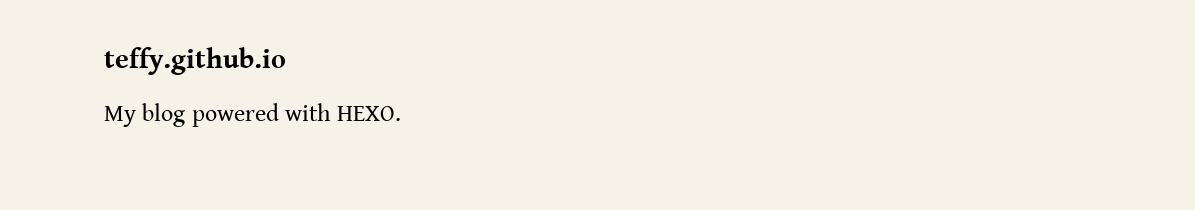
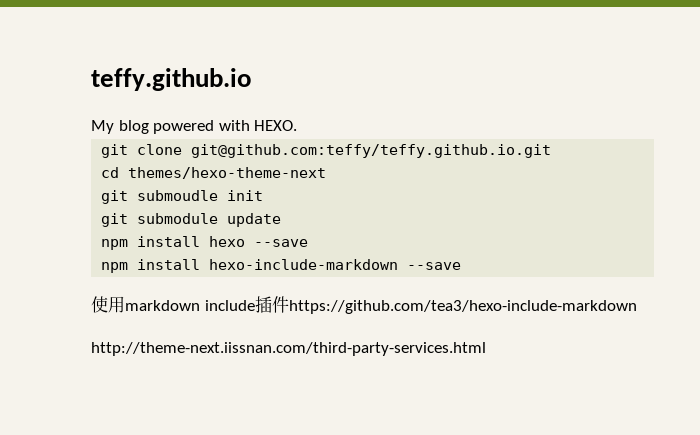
+ git clone git@github.com:teffy/teffy.github.io.git
+ cd themes/hexo-theme-next
+ git submoudle init
+ git submodule update
+ npm install hexo --save
+ npm install hexo-include-markdown --save
+ 使用markdown include插件https://github.com/tea3/hexo-include-markdown
+ http://theme-next.iissnan.com/third-party-services.html

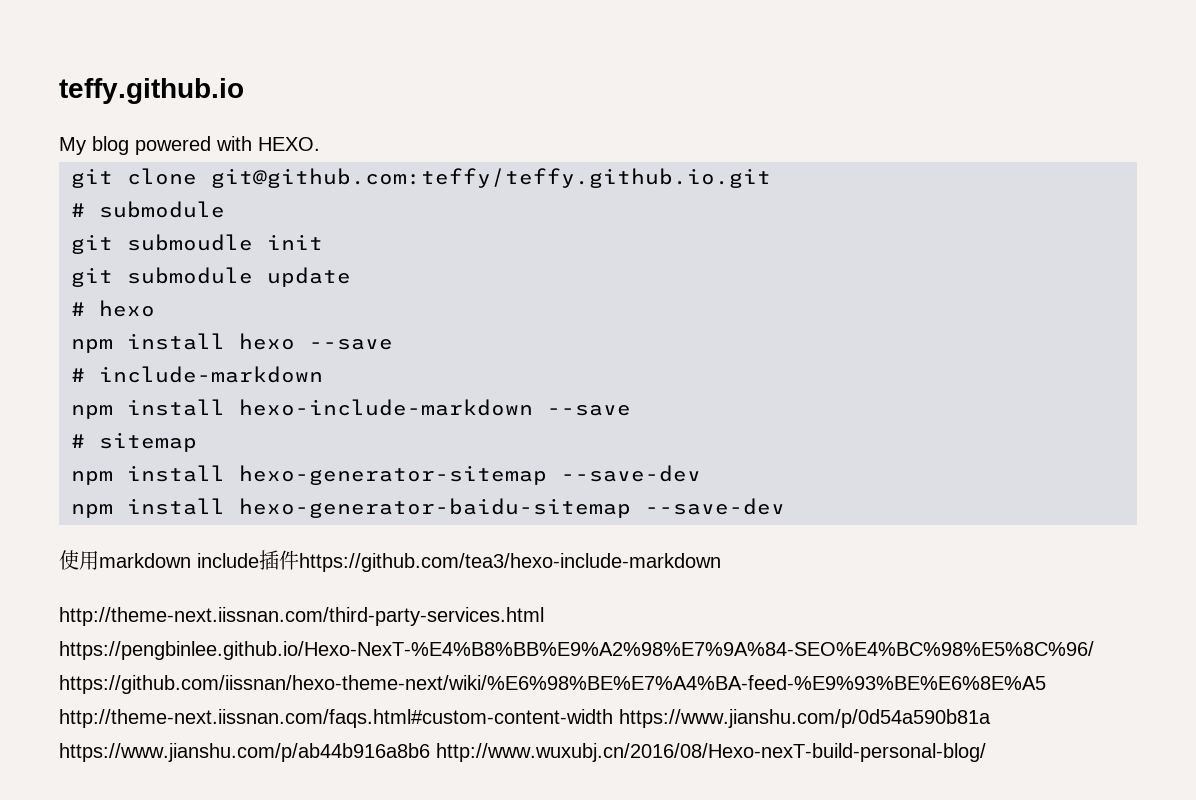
- cd themes/hexo-theme-next
+ # submodule
+ # hexo
+ # include-markdown
+ # sitemap
+ npm install hexo-generator-sitemap --save-dev
+ npm install hexo-generator-baidu-sitemap --save-dev
- http://theme-next.iissnan.com/third-party-services.html
+ http://theme-next.iissnan.com/third-party-services.html https://pengbinlee.github.io/Hexo-NexT-%E4%B8%BB%E9%A2%98%E7%9A%84-SEO%E4%BC%98%E5%8C%96/ https://github.com/iissnan/hexo-theme-next/wiki/%E6%98%BE%E7%A4%BA-feed-%E9%93%BE%E6%8E%A5 http://theme-next.iissnan.com/faqs.html#custom-content-width https://www.jianshu.com/p/0d54a590b81a https://www.jianshu.com/p/ab44b916a8b6 http://www.wuxubj.cn/2016/08/Hexo-nexT-build-personal-blog/

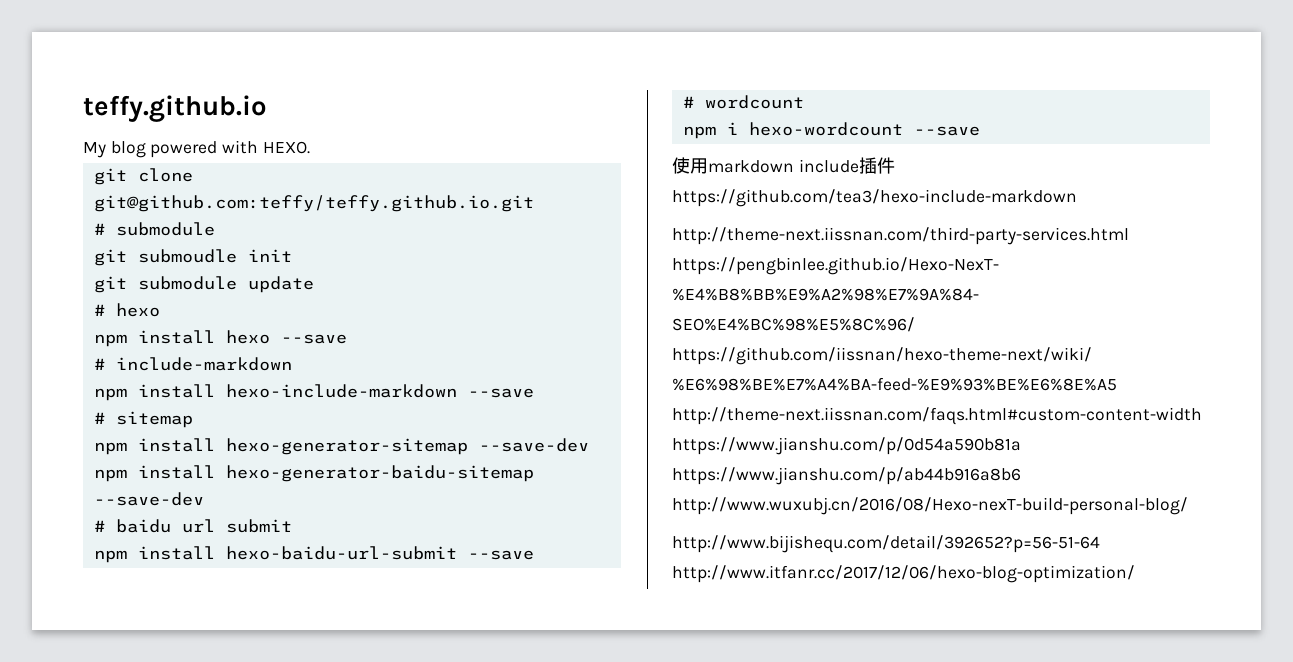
+ # baidu url submit
+ npm install hexo-baidu-url-submit --save
+ # wordcount
+ npm i hexo-wordcount --save
+ http://www.bijishequ.com/detail/392652?p=56-51-64 http://www.itfanr.cc/2017/12/06/hexo-blog-optimization/

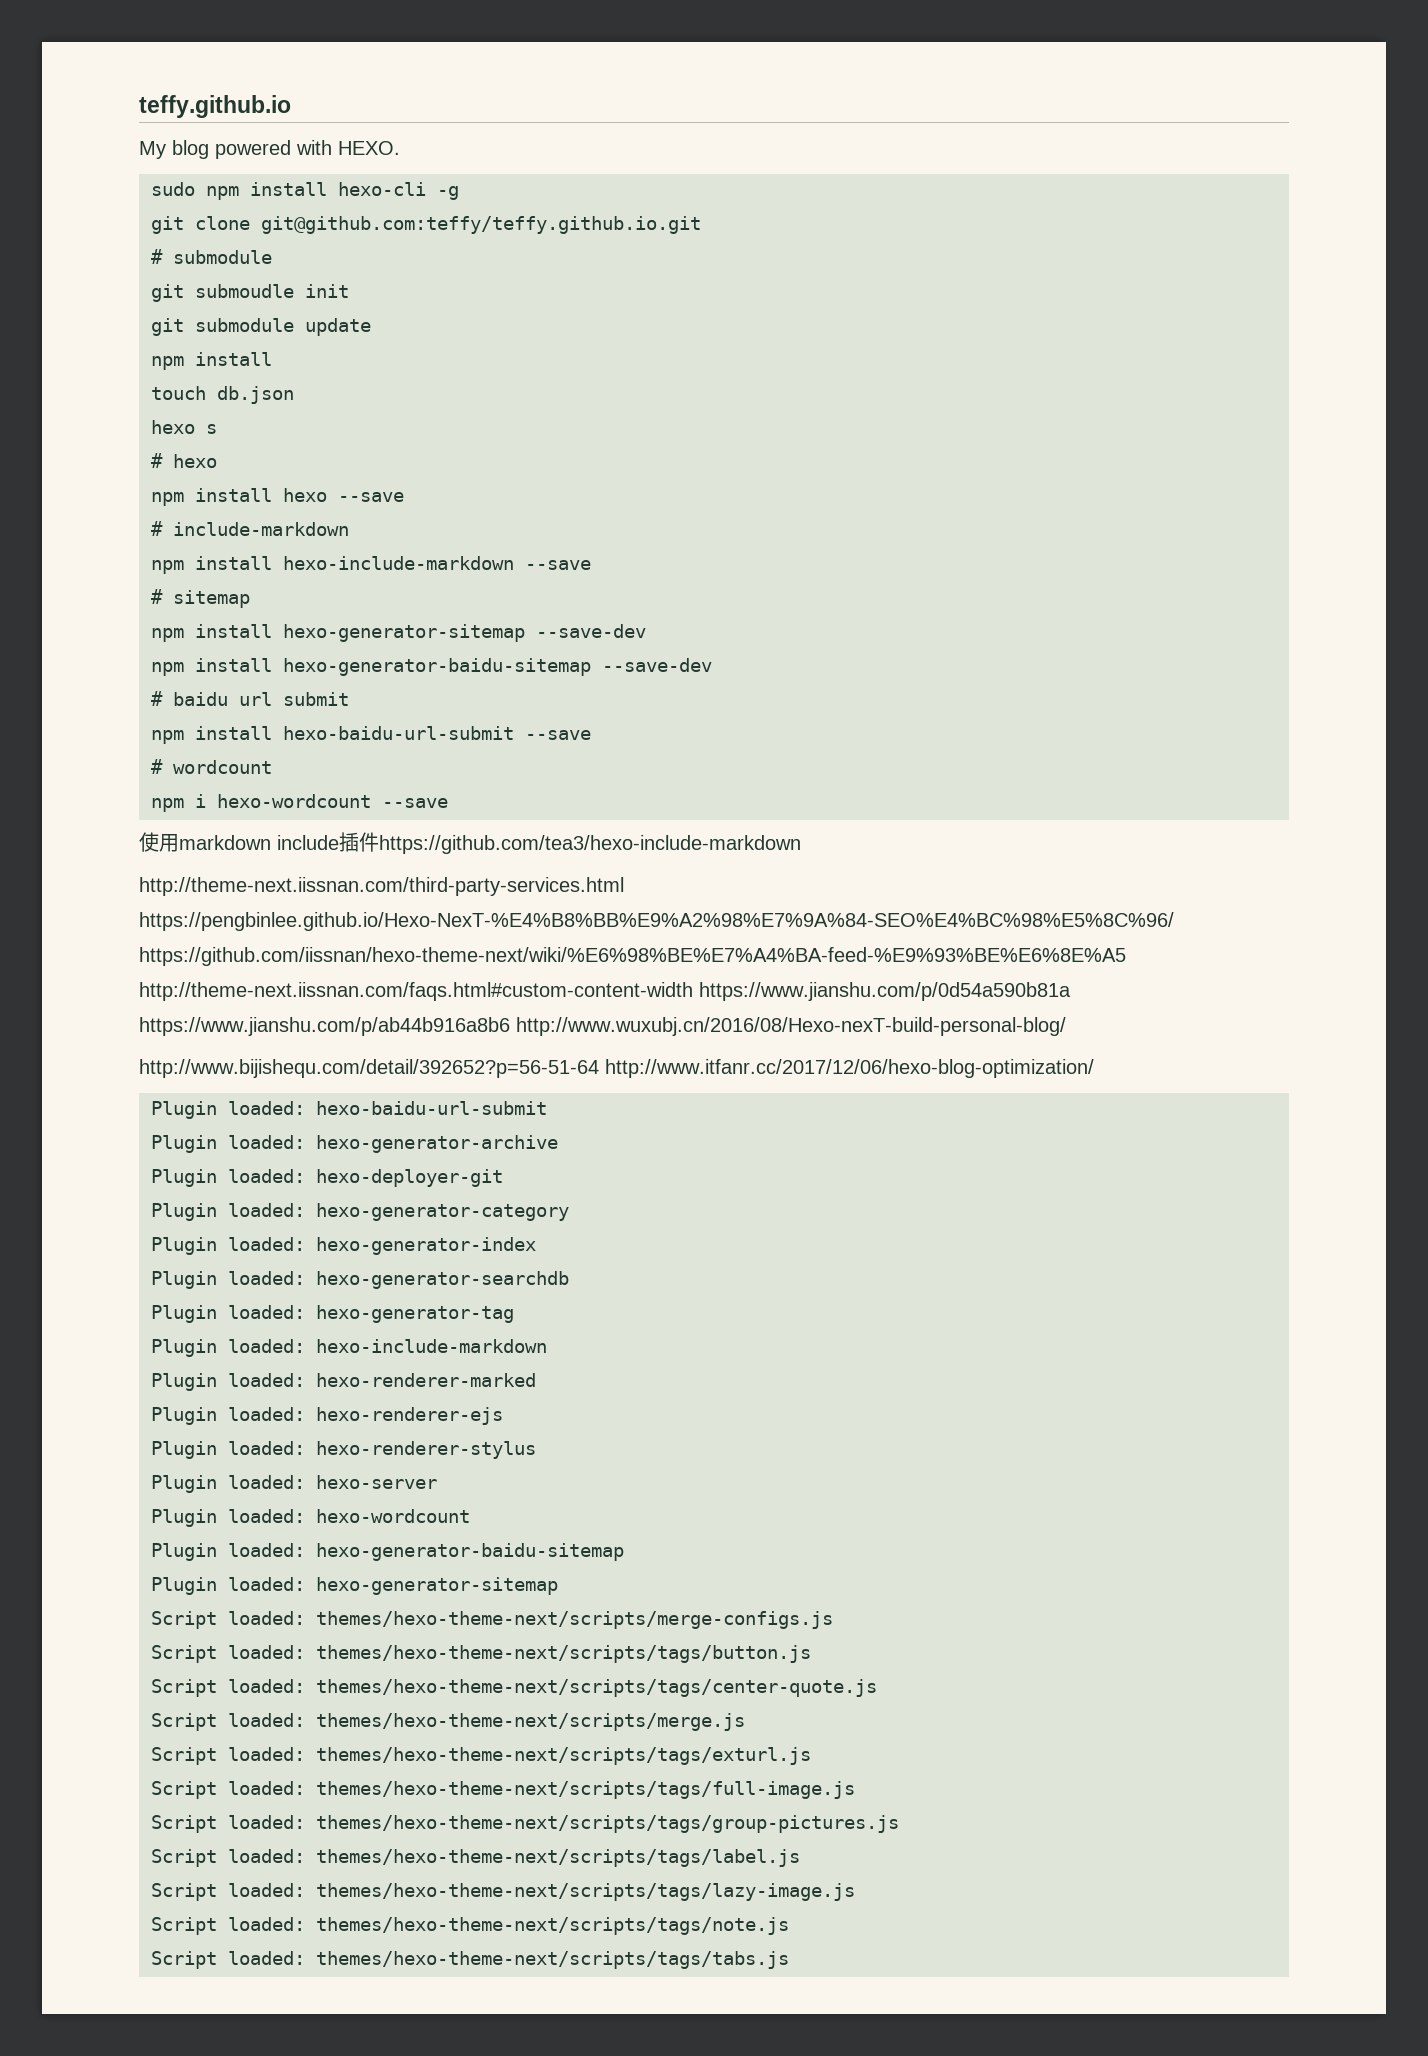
+ sudo npm install hexo-cli -g
  git submodule update
+ npm install
+ touch db.json
+ hexo s
+ Plugin loaded: hexo-baidu-url-submit
+ Plugin loaded: hexo-generator-archive
+ Plugin loaded: hexo-deployer-git
+ Plugin loaded: hexo-generator-category
+ Plugin loaded: hexo-generator-index
+ Plugin loaded: hexo-generator-searchdb
+ Plugin loaded: hexo-generator-tag
+ Plugin loaded: hexo-include-markdown
+ Plugin loaded: hexo-renderer-marked
+ Plugin loaded: hexo-renderer-ejs
+ Plugin loaded: hexo-renderer-stylus
+ Plugin loaded: hexo-server
+ Plugin loaded: hexo-wordcount
+ Plugin loaded: hexo-generator-baidu-sitemap
+ Plugin loaded: hexo-generator-sitemap
+ Script loaded: themes/hexo-theme-next/scripts/merge-configs.js
+ Script loaded: themes/hexo-theme-next/scripts/tags/button.js
+ Script loaded: themes/hexo-theme-next/scripts/tags/center-quote.js
+ Script loaded: themes/hexo-theme-next/scripts/merge.js
+ Script loaded: themes/hexo-theme-next/scripts/tags/exturl.js
+ Script loaded: themes/hexo-theme-next/scripts/tags/full-image.js
+ Script loaded: themes/hexo-theme-next/scripts/tags/group-pictures.js
+ Script loaded: themes/hexo-theme-next/scripts/tags/label.js
+ Script loaded: themes/hexo-theme-next/scripts/tags/lazy-image.js
+ Script loaded: themes/hexo-theme-next/scripts/tags/note.js
+ Script loaded: themes/hexo-theme-next/scripts/tags/tabs.js

